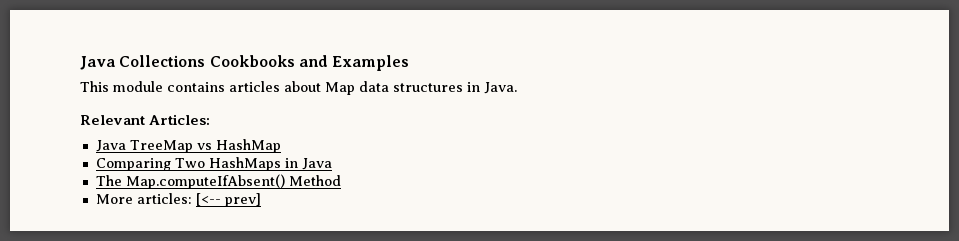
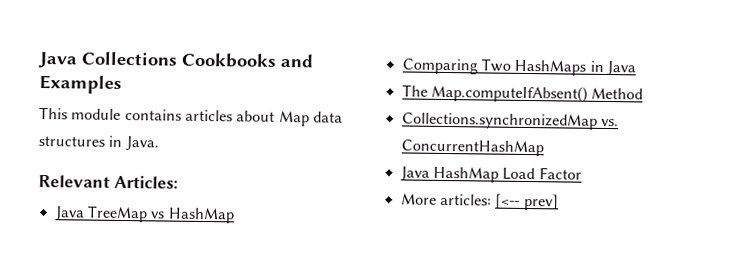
+ Collections.synchronizedMap vs. ConcurrentHashMap
+ Java HashMap Load Factor

